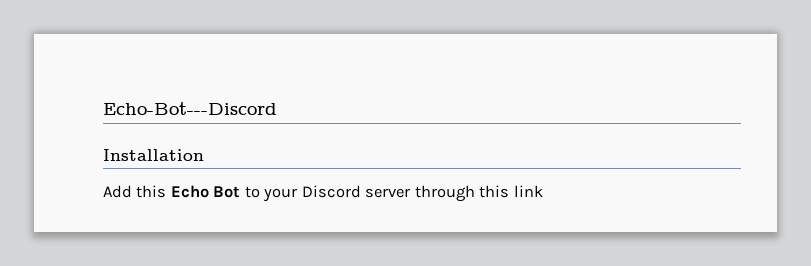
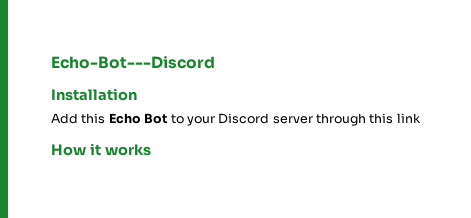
+ How it works

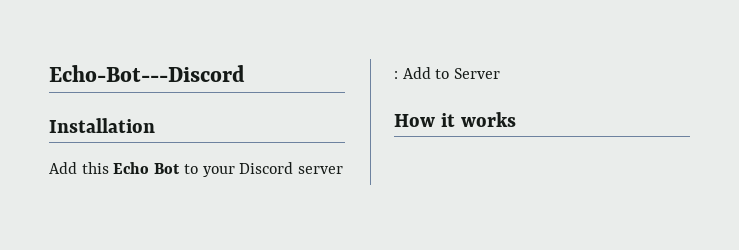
- Add this Echo Bot to your Discord server through this link
+ Add this Echo Bot to your Discord server : Add to Server

